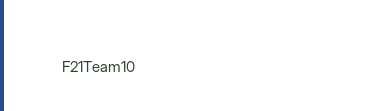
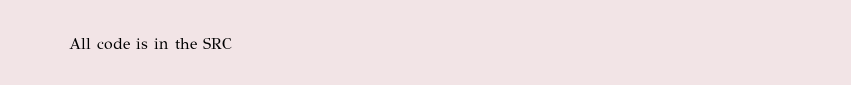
- F21Team10
+ All code is in the SRC

